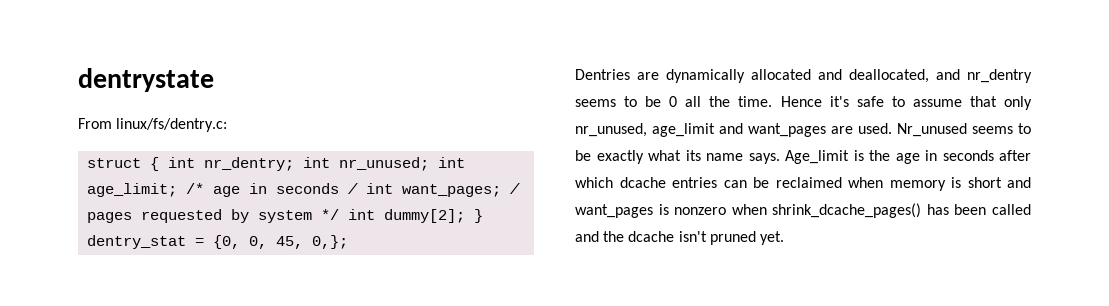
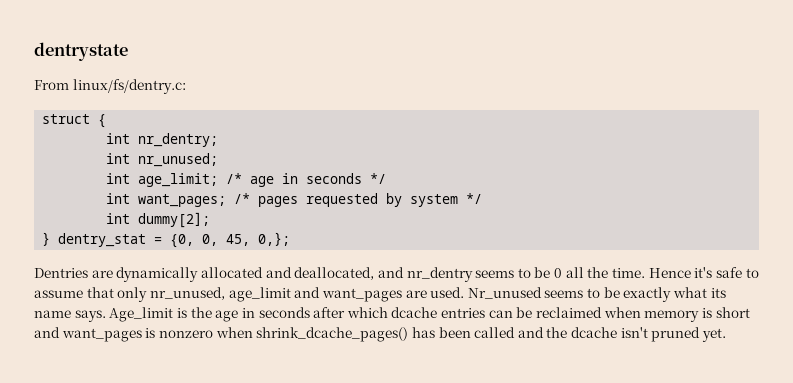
- struct { int nr_dentry; int nr_unused; int age_limit; /* age in seconds / int want_pages; / pages requested by system */ int dummy[2]; } dentry_stat = {0, 0, 45, 0,};
+ struct {
+ int nr_dentry;
+ int nr_unused;
+ int age_limit; /* age in seconds */
+ int want_pages; /* pages requested by system */
+ int dummy[2];
+ } dentry_stat = {0, 0, 45, 0,};

